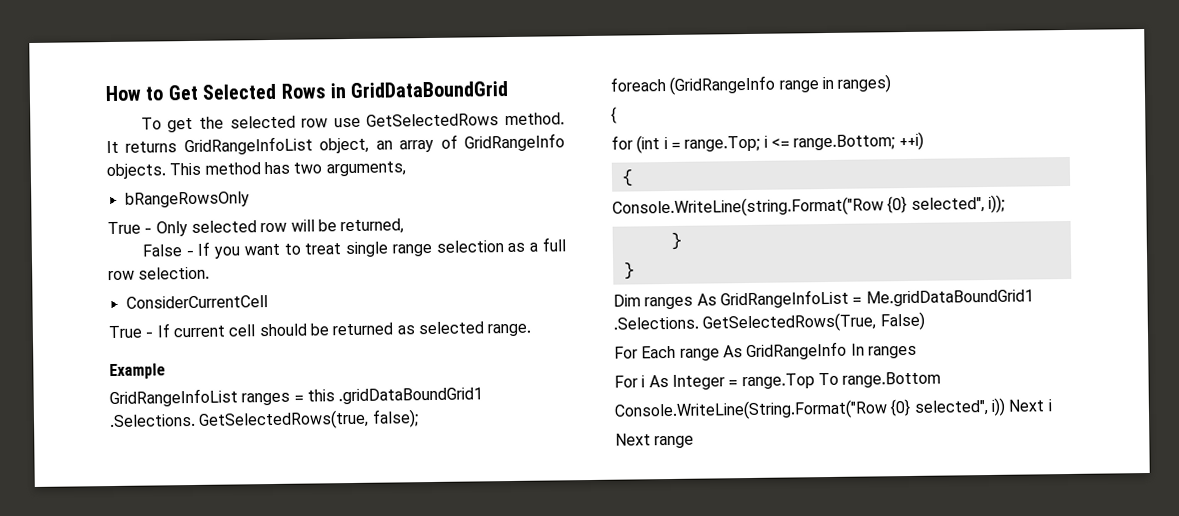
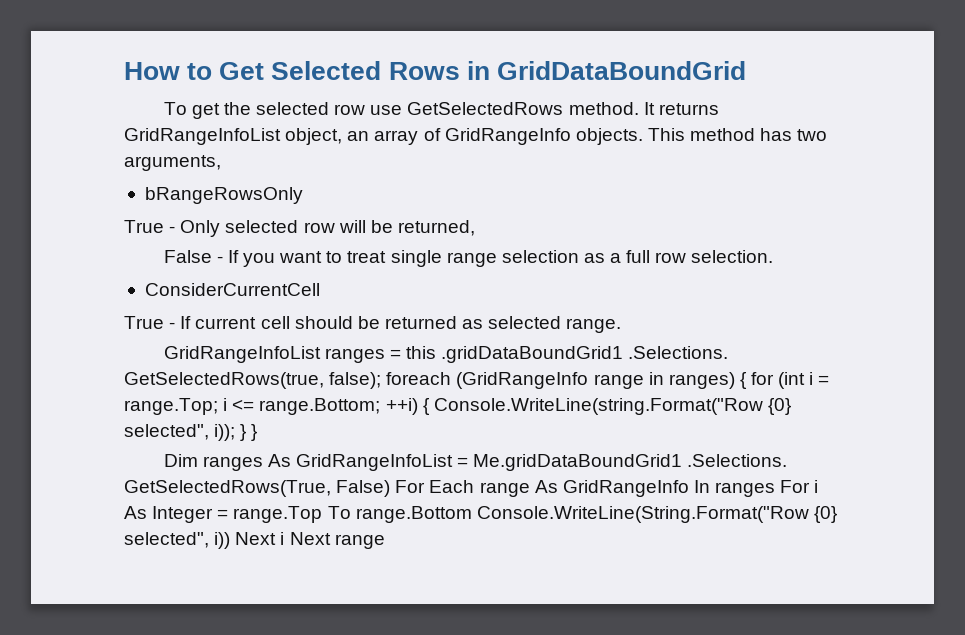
- Example
- GridRangeInfoList ranges = this .gridDataBoundGrid1 .Selections. GetSelectedRows(true, false);
- foreach (GridRangeInfo range in ranges)
- {
- for (int i = range.Top; i <= range.Bottom; ++i)
- {
- Console.WriteLine(string.Format("Row {0} selected", i));
- }
- }
+ GridRangeInfoList ranges = this .gridDataBoundGrid1 .Selections. GetSelectedRows(true, false); foreach (GridRangeInfo range in ranges) { for (int i = range.Top; i <= range.Bottom; ++i) { Console.WriteLine(string.Format("Row {0} selected", i)); } }
- Dim ranges As GridRangeInfoList = Me.gridDataBoundGrid1 .Selections. GetSelectedRows(True, False)
- For Each range As GridRangeInfo In ranges
- For i As Integer = range.Top To range.Bottom
- Console.WriteLine(String.Format("Row {0} selected", i)) Next i
- Next range
+ Dim ranges As GridRangeInfoList = Me.gridDataBoundGrid1 .Selections. GetSelectedRows(True, False) For Each range As GridRangeInfo In ranges For i As Integer = range.Top To range.Bottom Console.WriteLine(String.Format("Row {0} selected", i)) Next i Next range

